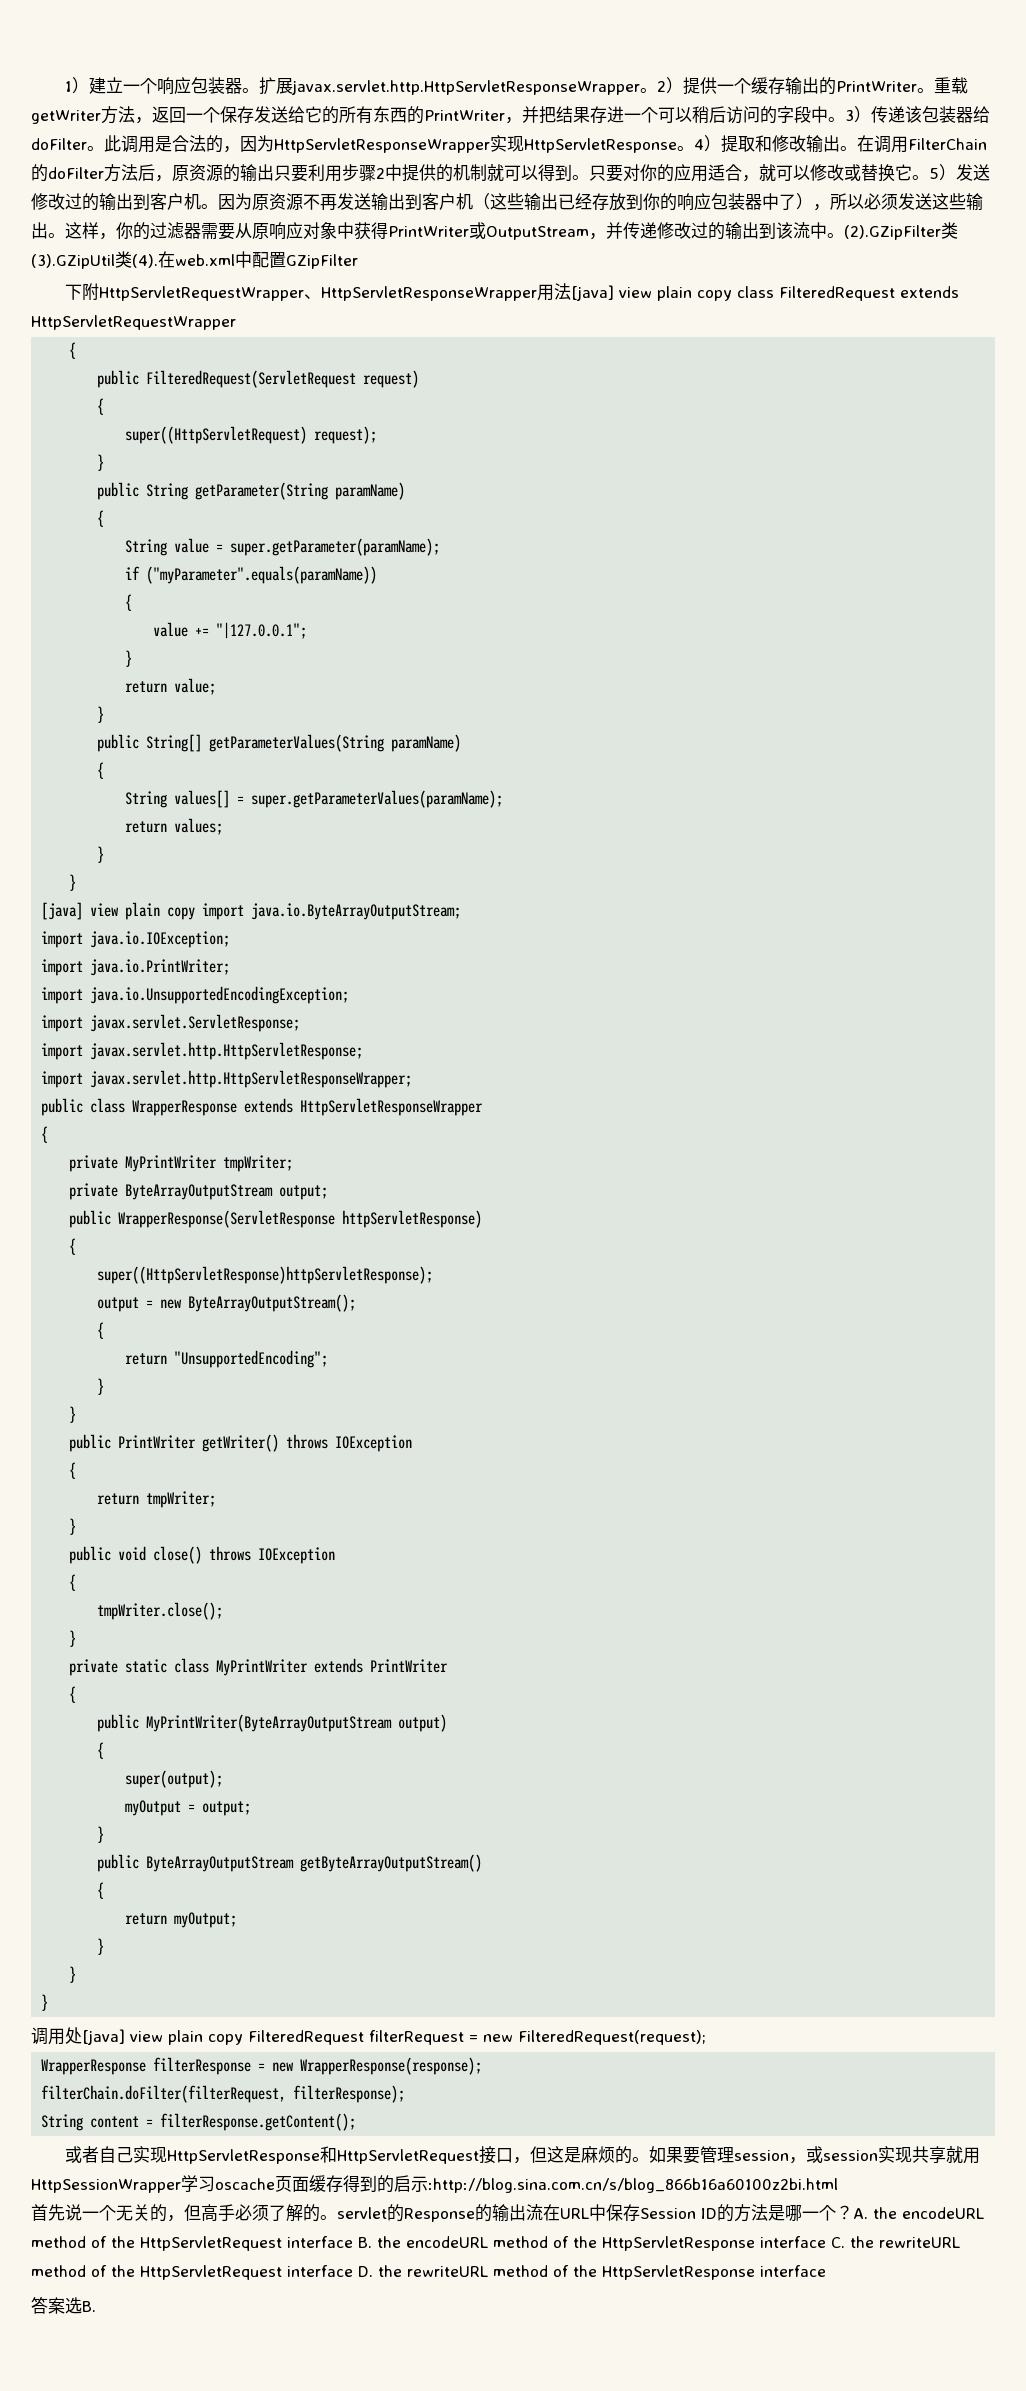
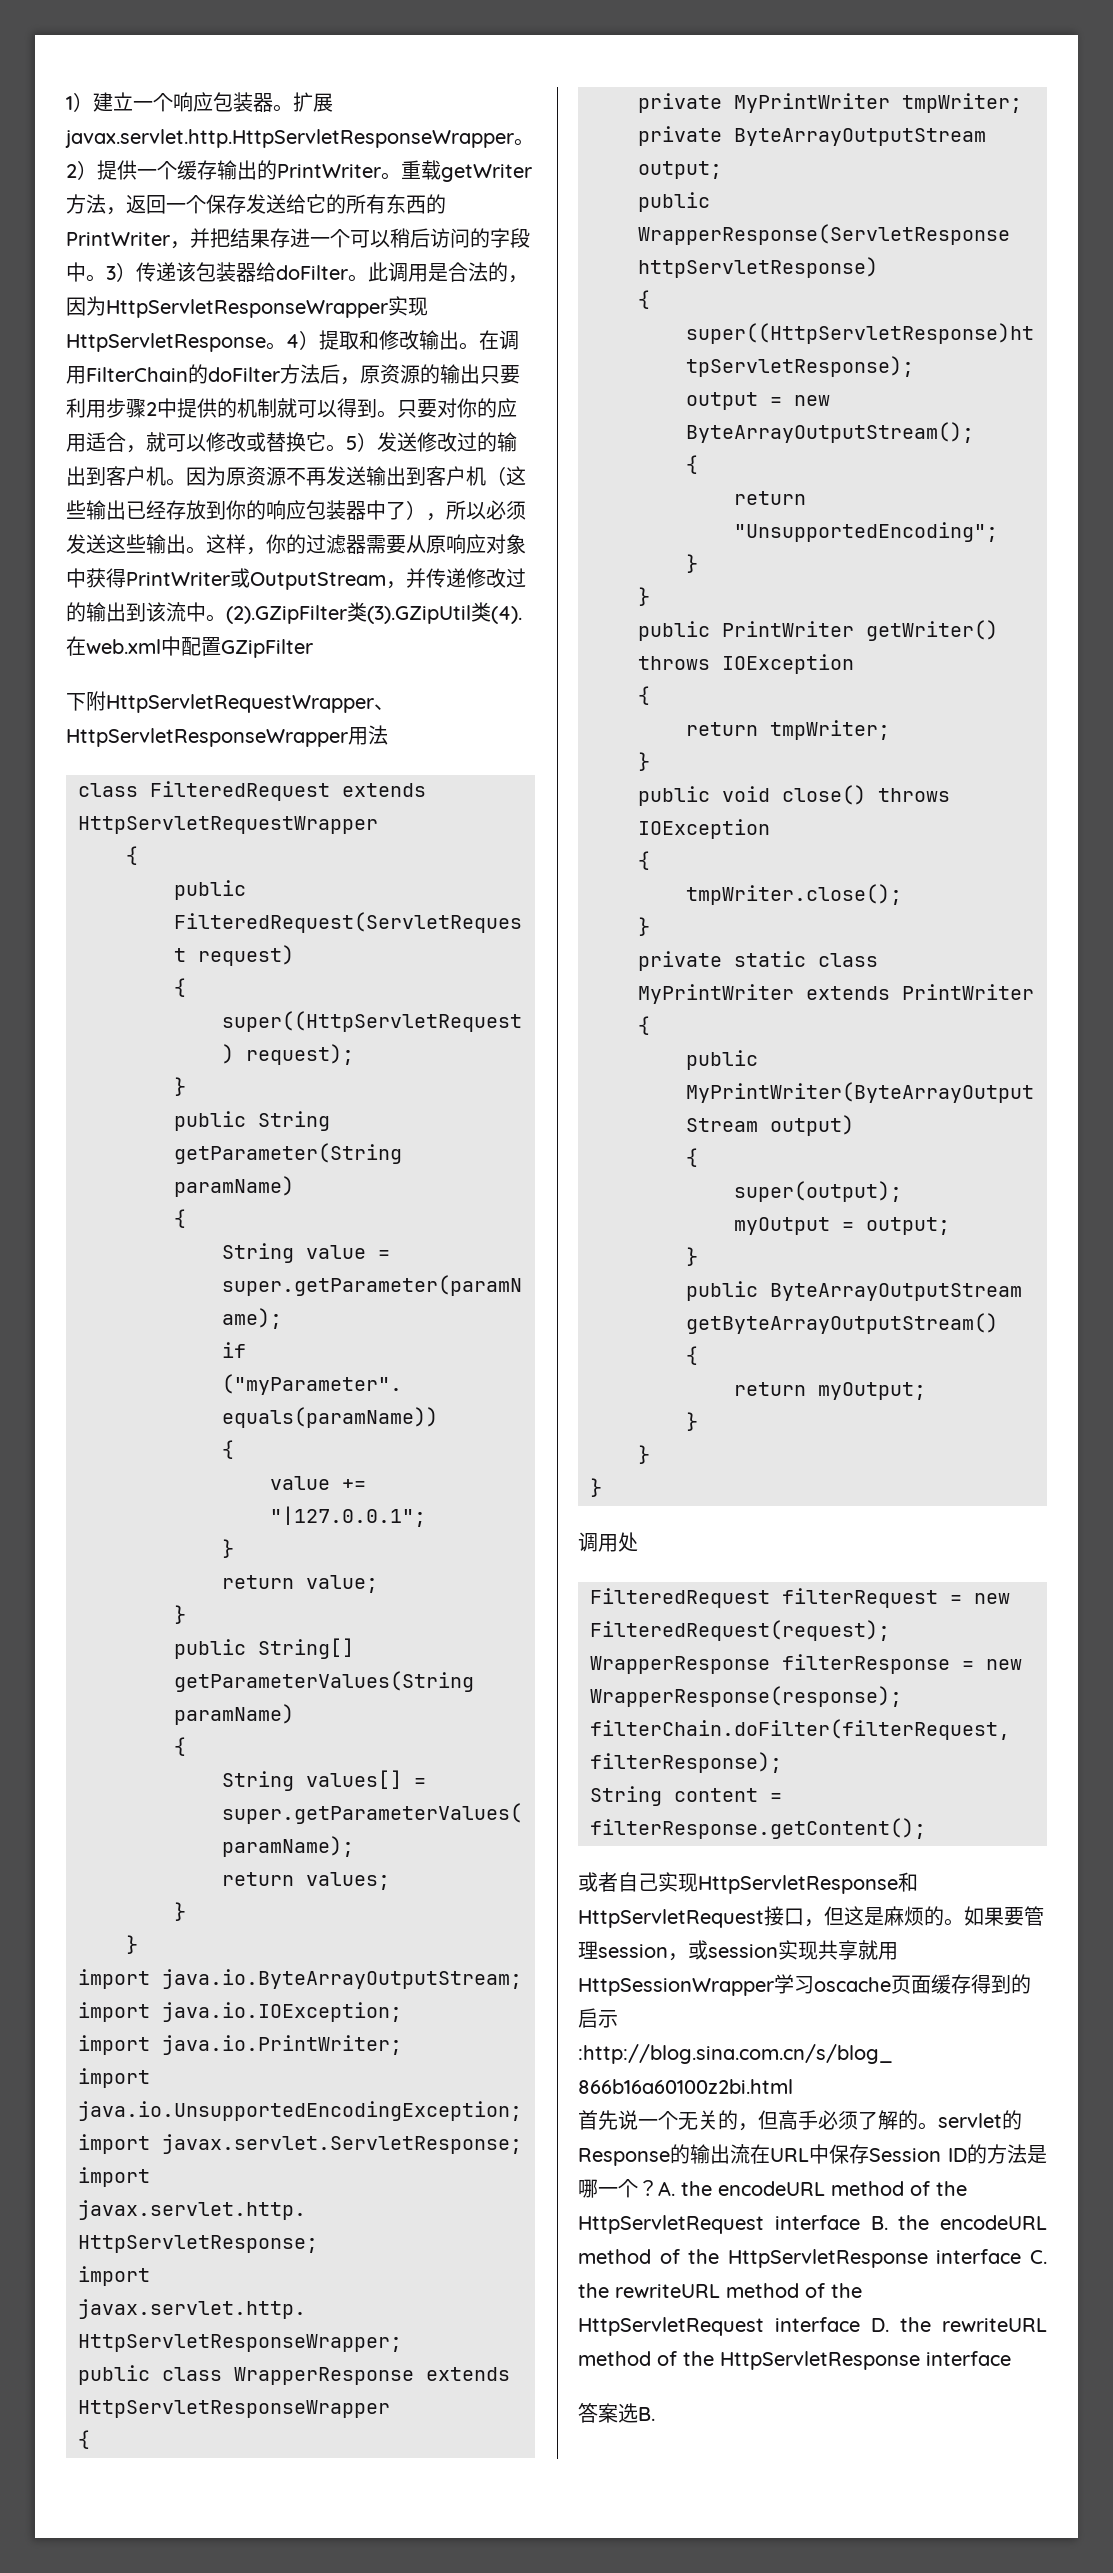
- 下附HttpServletRequestWrapper、HttpServletResponseWrapper用法[java] view plain copy class FilteredRequest extends HttpServletRequestWrapper
+ 下附HttpServletRequestWrapper、HttpServletResponseWrapper用法
+ class FilteredRequest extends HttpServletRequestWrapper
- [java] view plain copy import java.io.ByteArrayOutputStream;
+ import java.io.ByteArrayOutputStream;
- 调用处[java] view plain copy FilteredRequest filterRequest = new FilteredRequest(request);
+ 调用处
+ FilteredRequest filterRequest = new FilteredRequest(request);

